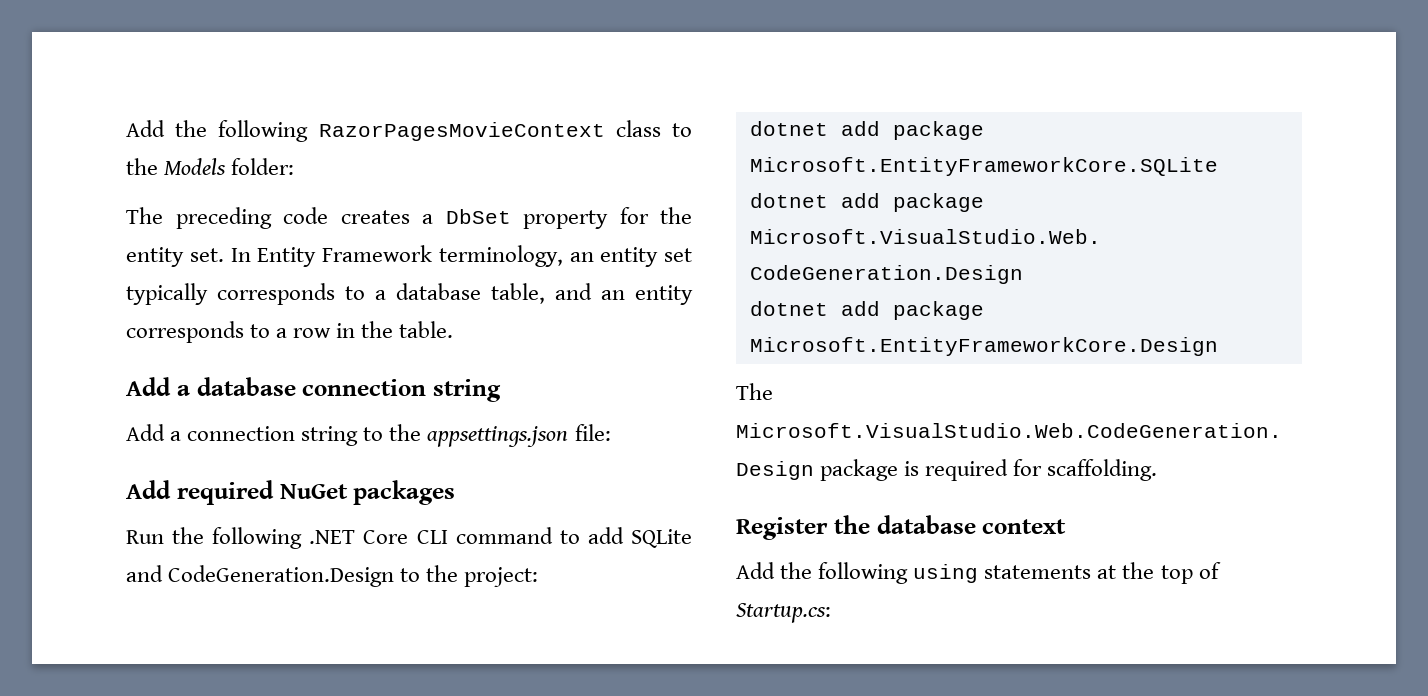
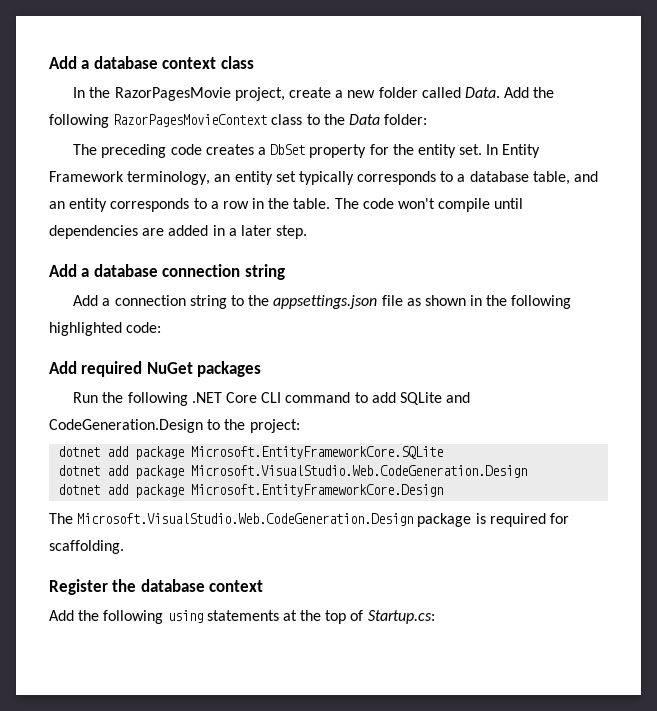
- Add the following RazorPagesMovieContext class to the Models folder:
+ Add a database context class
+ In the RazorPagesMovie project, create a new folder called Data. Add the following RazorPagesMovieContext class to the Data folder:
+ The code won't compile until dependencies are added in a later step.
- Add a connection string to the appsettings.json file:
+ Add a connection string to the appsettings.json file as shown in the following highlighted code:

